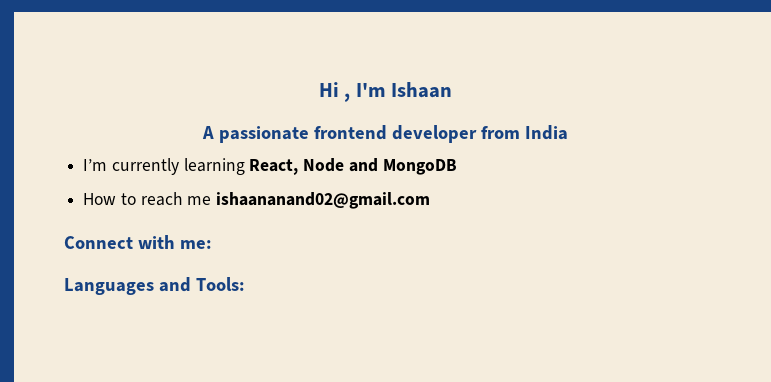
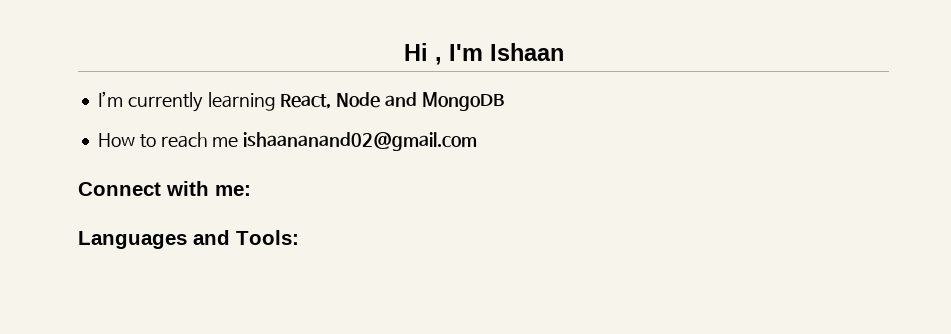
- A passionate frontend developer from India

